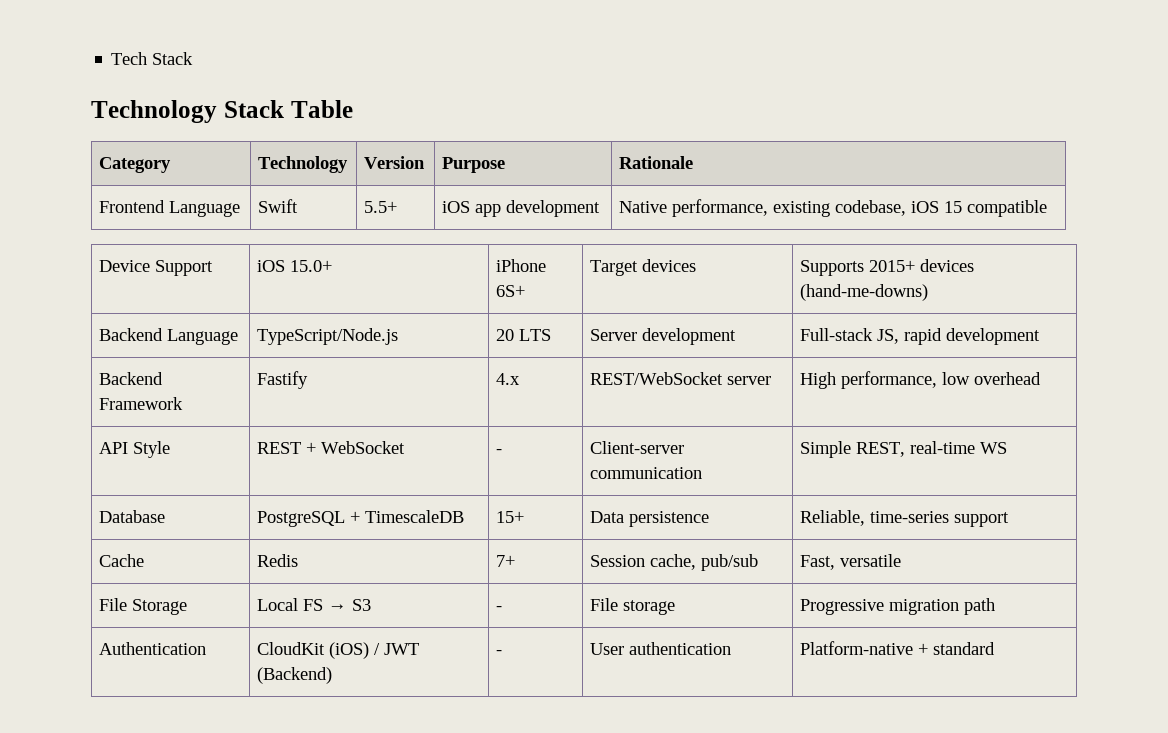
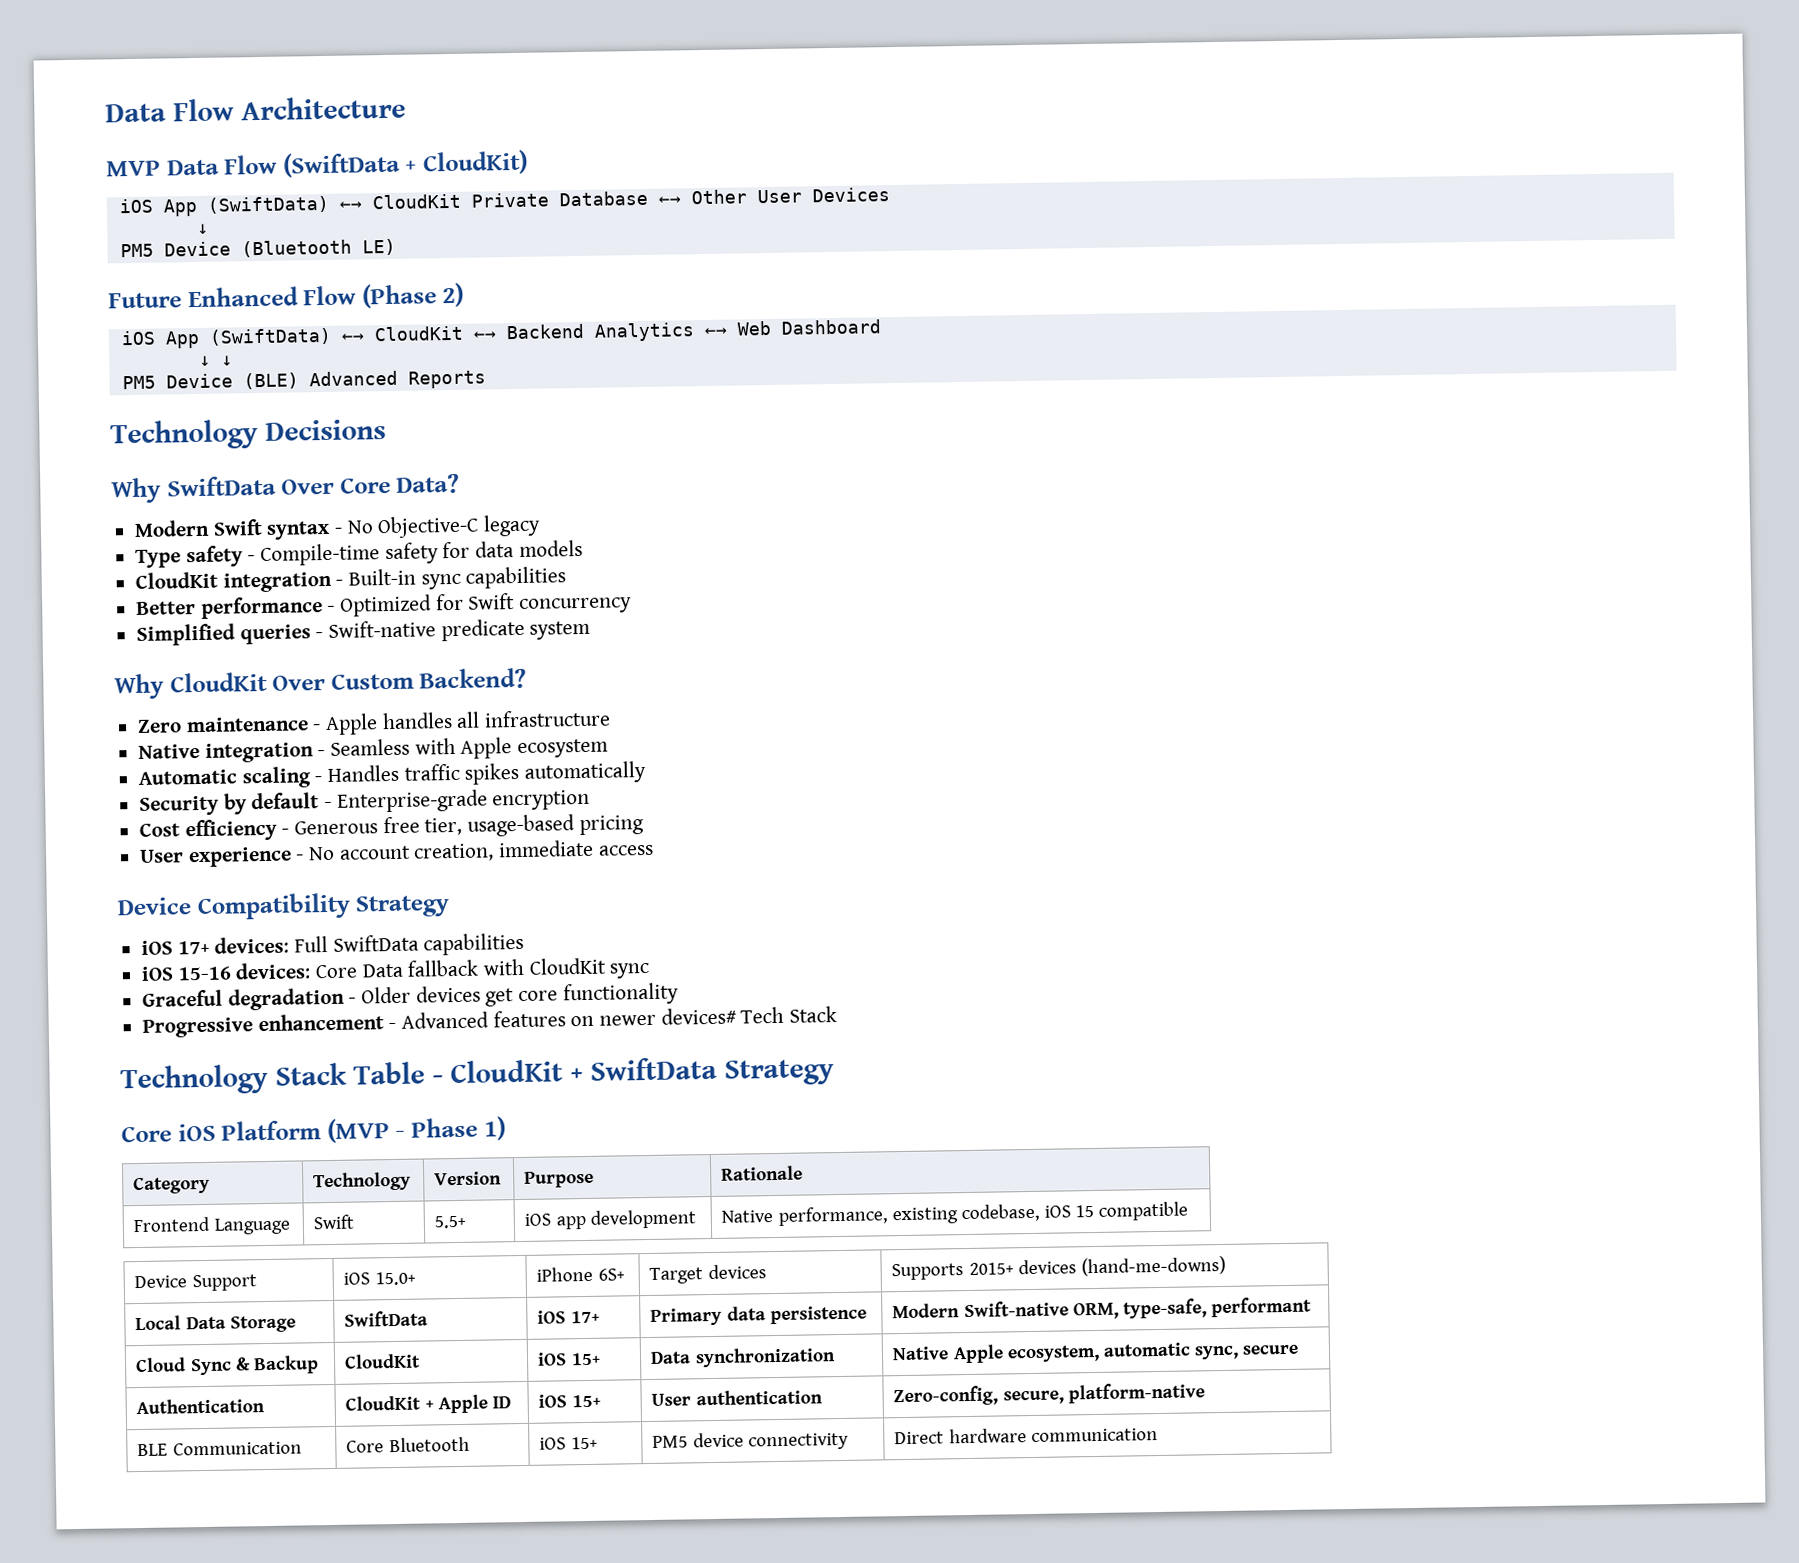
- Tech Stack
+ Data Flow Architecture
+ MVP Data Flow (SwiftData + CloudKit)
+ iOS App (SwiftData) ←→ CloudKit Private Database ←→ Other User Devices
+ ↓
+ PM5 Device (Bluetooth LE)
+ Future Enhanced Flow (Phase 2)
+ iOS App (SwiftData) ←→ CloudKit ←→ Backend Analytics ←→ Web Dashboard
+ ↓ ↓
+ PM5 Device (BLE) Advanced Reports
+ Technology Decisions
+ Why SwiftData Over Core Data?
+ Modern Swift syntax - No Objective-C legacy
+ Type safety - Compile-time safety for data models
+ CloudKit integration - Built-in sync capabilities
+ Better performance - Optimized for Swift concurrency
+ Simplified queries - Swift-native predicate system
+ Why CloudKit Over Custom Backend?
+ Zero maintenance - Apple handles all infrastructure
+ Native integration - Seamless with Apple ecosystem
+ Automatic scaling - Handles traffic spikes automatically
+ Security by default - Enterprise-grade encryption
+ Cost efficiency - Generous free tier, usage-based pricing
+ User experience - No account creation, immediate access
+ Device Compatibility Strategy
+ iOS 17+ devices: Full SwiftData capabilities
+ iOS 15-16 devices: Core Data fallback with CloudKit sync
+ Graceful degradation - Older devices get core functionality
+ Progressive enhancement - Advanced features on newer devices# Tech Stack
- Technology Stack Table
+ Technology Stack Table - CloudKit + SwiftData Strategy
+ Core iOS Platform (MVP - Phase 1)
- Backend Language | TypeScript/Node.js | 20 LTS | Server development | Full-stack JS, rapid development
- Backend Framework | Fastify | 4.x | REST/WebSocket server | High performance, low overhead
- API Style | REST + WebSocket | - | Client-server communication | Simple REST, real-time WS
- Database | PostgreSQL + TimescaleDB | 15+ | Data persistence | Reliable, time-series support
- Cache | Redis | 7+ | Session cache, pub/sub | Fast, versatile
- File Storage | Local FS → S3 | - | File storage | Progressive migration path
- Authentication | CloudKit (iOS) / JWT (Backend) | - | User authentication | Platform-native + standard
+ Local Data Storage | SwiftData | iOS 17+ | Primary data persistence | Modern Swift-native ORM, type-safe, performant
+ Cloud Sync & Backup | CloudKit | iOS 15+ | Data synchronization | Native Apple ecosystem, automatic sync, secure
+ Authentication | CloudKit + Apple ID | iOS 15+ | User authentication | Zero-config, secure, platform-native
+ BLE Communication | Core Bluetooth | iOS 15+ | PM5 device connectivity | Direct hardware communication

